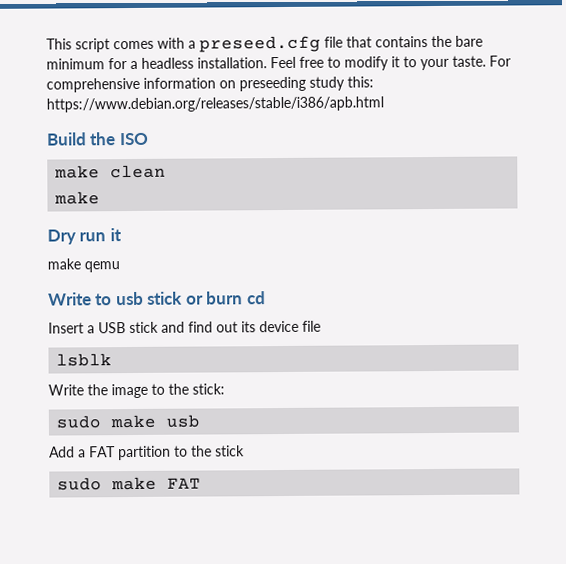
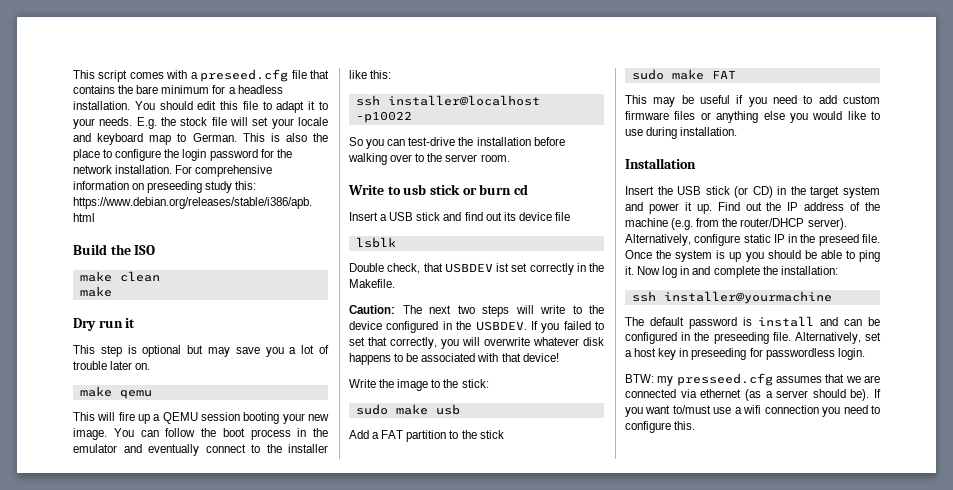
- Feel free to modify it to your taste.
+ You should edit this file to adapt it to your needs. E.g. the stock file will set your locale and keyboard map to German. This is also the place to configure the login password for the network installation.
+ This step is optional but may save you a lot of trouble later on.
  make qemu
+ This will fire up a QEMU session booting your new image. You can follow the boot process in the emulator and eventually connect to the installer like this:
+ ssh installer@localhost -p10022
+ So you can test-drive the installation before walking over to the server room.
+ Double check, that USBDEV ist set correctly in the Makefile.
+ Caution: The next two steps will write to the device configured in the USBDEV. If you failed to set that correctly, you will overwrite whatever disk happens to be associated with that device!
+ This may be useful if you need to add custom firmware files or anything else you would like to use during installation.
+ Installation
+ Insert the USB stick (or CD) in the target system and power it up. Find out the IP address of the machine (e.g. from the router/DHCP server). Alternatively, configure static IP in the preseed file. Once the system is up you should be able to ping it. Now log in and complete the installation:
+ ssh installer@yourmachine
+ The default password is install and can be configured in the preseeding file. Alternatively, set a host key in preseeding for passwordless login.
+ BTW: my presseed.cfg assumes that we are connected via ethernet (as a server should be). If you want to/must use a wifi connection you need to configure this.

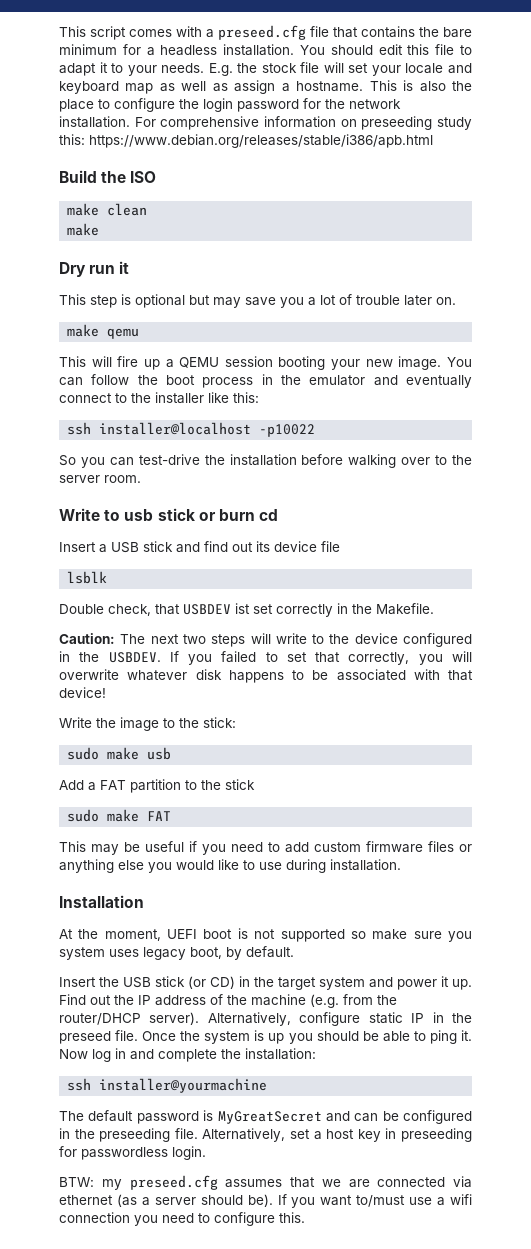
- E.g. the stock file will set your locale and keyboard map to German.
+ E.g. the stock file will set your locale and keyboard map as well as assign a hostname.
+ At the moment, UEFI boot is not supported so make sure you system uses legacy boot, by default.
- The default password is install and can be configured in the preseeding file.
+ The default password is MyGreatSecret and can be configured in the preseeding file.
- BTW: my presseed.cfg assumes that we are connected via ethernet (as a server should be).
+ BTW: my preseed.cfg assumes that we are connected via ethernet (as a server should be).

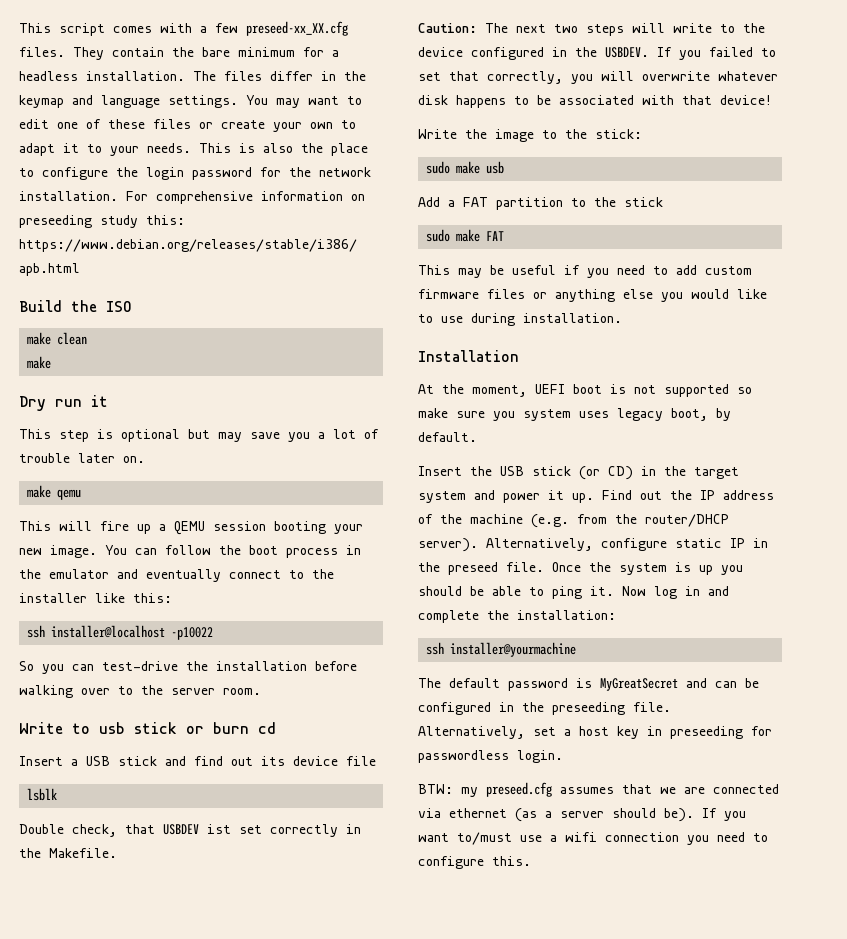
- This script comes with a preseed.cfg file that contains the bare minimum for a headless installation.
+ This script comes with a few preseed-xx_XX.cfg files. They contain the bare minimum for a headless installation.
- You should edit this file to adapt it to your needs.
+ The files differ in the keymap and language settings. You may want to edit one of these files or create your own to adapt it to your needs.
- E.g. the stock file will set your locale and keyboard map as well as assign a hostname.

